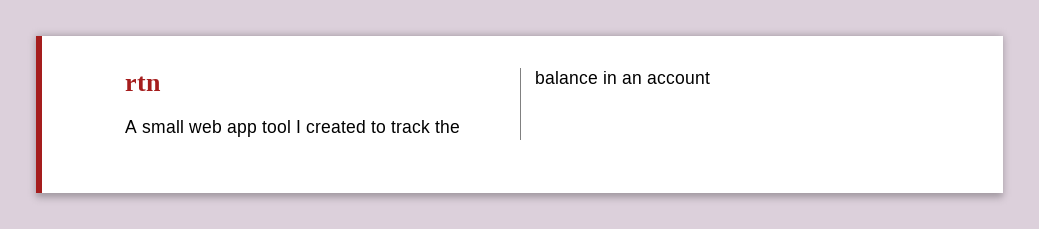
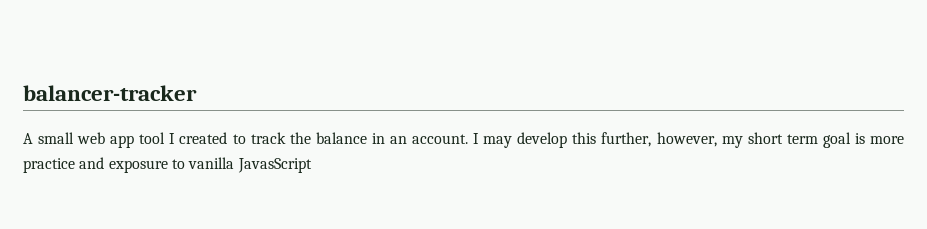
- rtn
+ balancer-tracker
- A small web app tool I created to track the balance in an account
+ A small web app tool I created to track the balance in an account. I may develop this further, however, my short term goal is more practice and exposure to vanilla JavasScript

